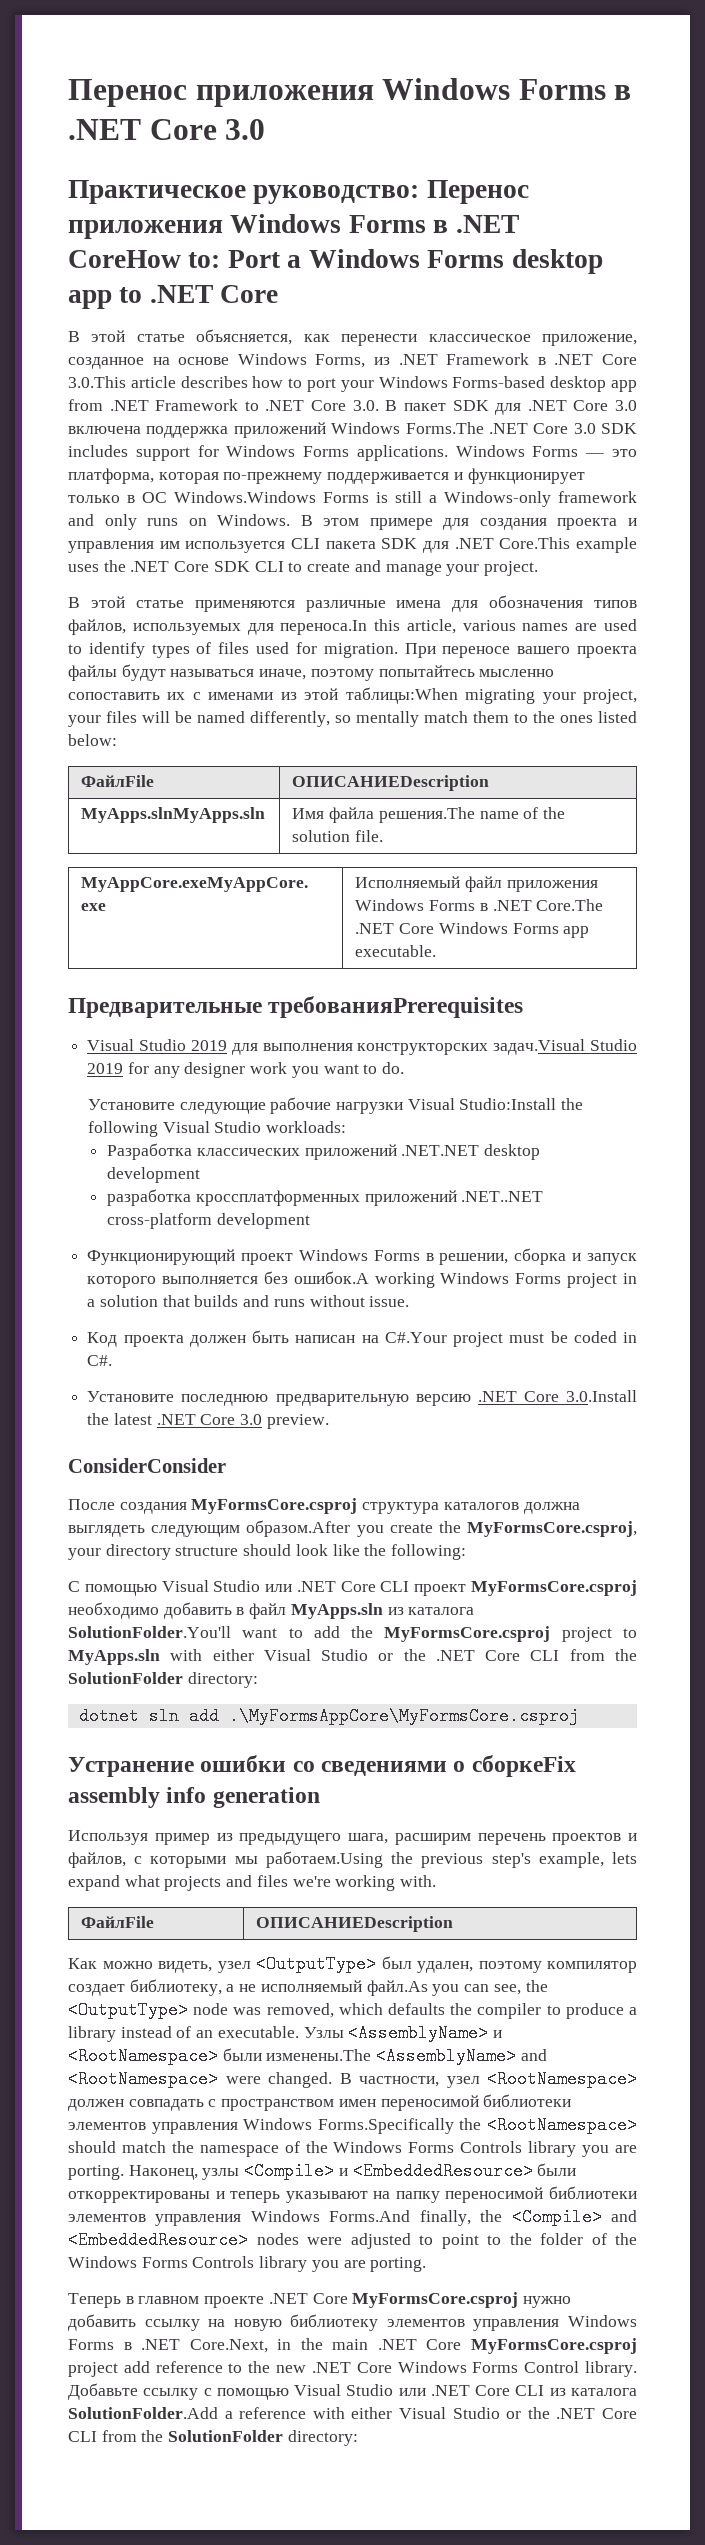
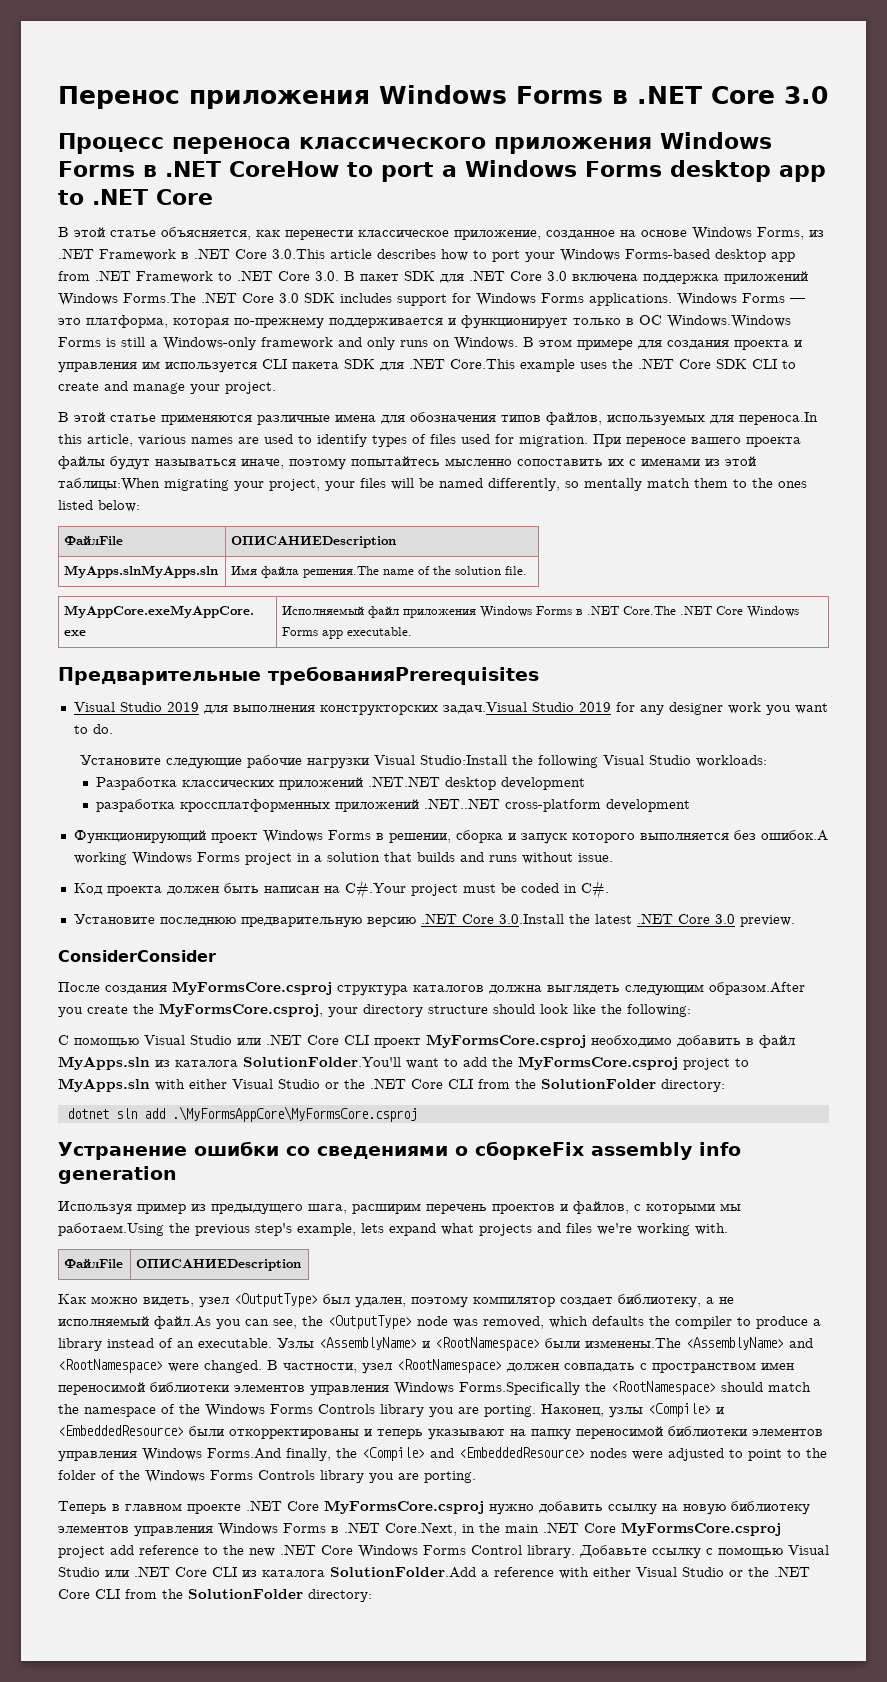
- Практическое руководство: Перенос приложения Windows Forms в .NET CoreHow to: Port a Windows Forms desktop app to .NET Core
+ Процесс переноса классического приложения Windows Forms в .NET CoreHow to port a Windows Forms desktop app to .NET Core

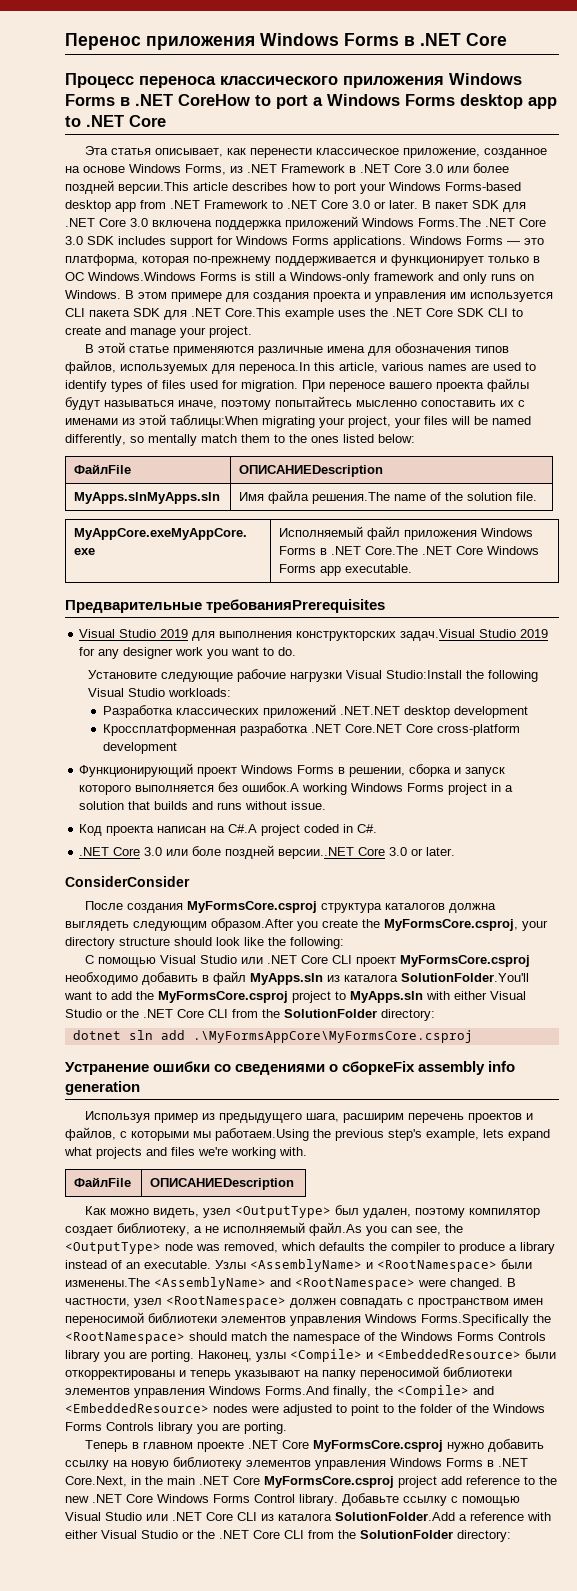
- Перенос приложения Windows Forms в .NET Core 3.0
+ Перенос приложения Windows Forms в .NET Core
- В этой статье объясняется, как перенести классическое приложение, созданное на основе Windows Forms, из .NET Framework в .NET Core 3.0.This article describes how to port your Windows Forms-based desktop app from .NET Framework to .NET Core 3.0. В пакет SDK для .NET Core 3.0 включена поддержка приложений Windows Forms.The .NET Core 3.0 SDK includes support for Windows Forms applications.
+ Эта статья описывает, как перенести классическое приложение, созданное на основе Windows Forms, из .NET Framework в .NET Core 3.0 или более поздней версии.This article describes how to port your Windows Forms-based desktop app from .NET Framework to .NET Core 3.0 or later. В пакет SDK для .NET Core 3.0 включена поддержка приложений Windows Forms.The .NET Core 3.0 SDK includes support for Windows Forms applications.
- разработка кроссплатформенных приложений .NET..NET cross-platform development
+ Кроссплатформенная разработка .NET Core.NET Core cross-platform development
- Код проекта должен быть написан на C#.Your project must be coded in C#.
- Установите последнюю предварительную версию .NET Core 3.0.Install the latest .NET Core 3.0 preview.
+ Код проекта написан на C#.A project coded in C#.
+ .NET Core 3.0 или боле поздней версии..NET Core 3.0 or later.

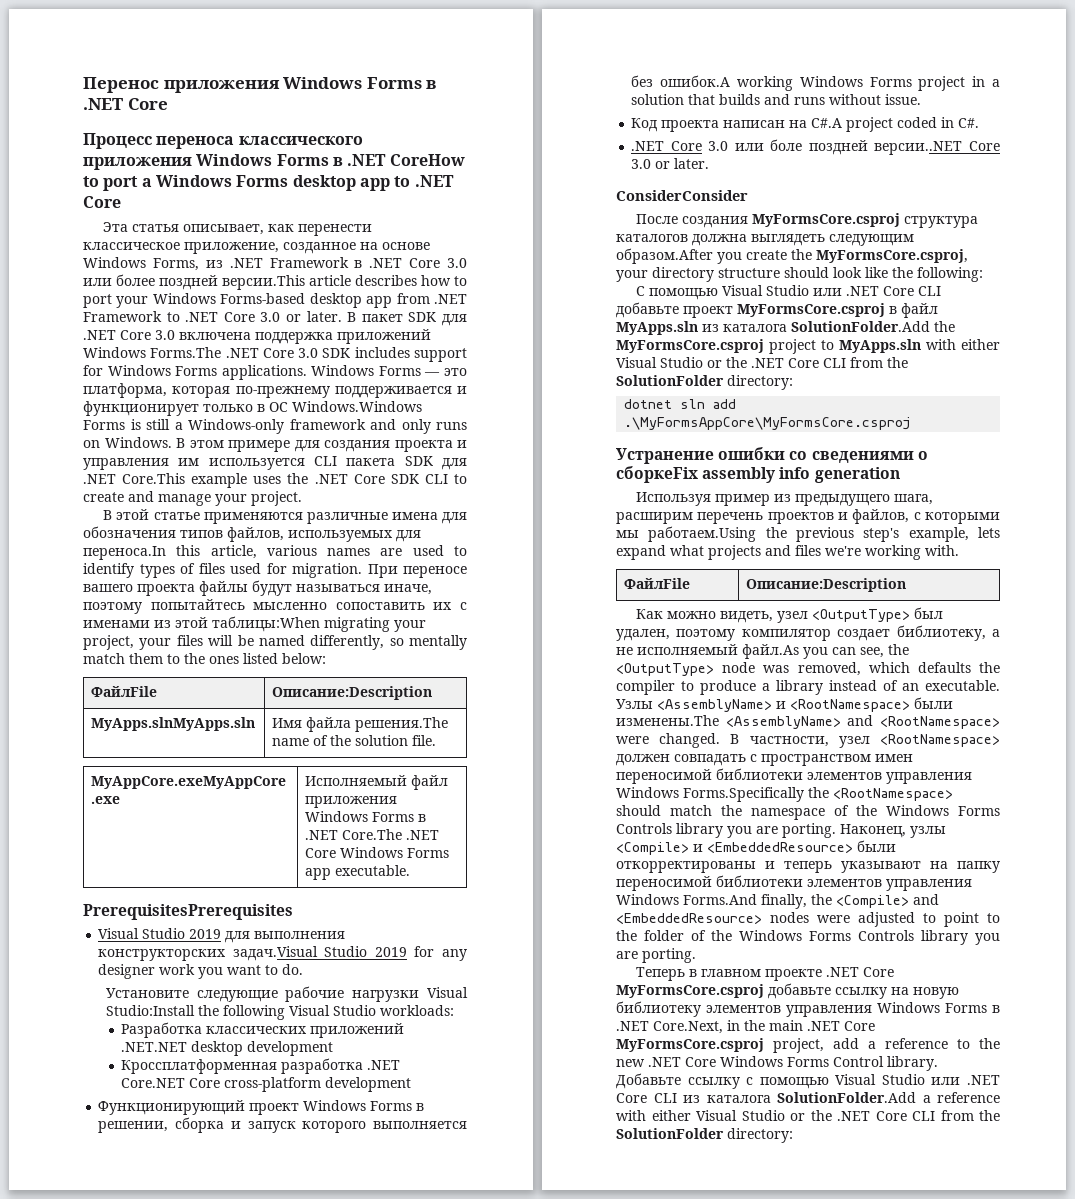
  При переносе вашего проекта файлы будут называться иначе, поэтому попытайтесь мысленно сопоставить их с именами из этой таблицы:When migrating your project, your files will be named differently, so mentally match them to the ones listed below:
- ФайлFile | ОПИСАНИЕDescription
+ ФайлFile | Описание:Description
- Предварительные требованияPrerequisites
+ PrerequisitesPrerequisites
- С помощью Visual Studio или .NET Core CLI проект MyFormsCore.csproj необходимо добавить в файл MyApps.sln из каталога SolutionFolder.You'll want to add the MyFormsCore.csproj project to MyApps.sln with either Visual Studio or the .NET Core CLI from the SolutionFolder directory:
+ С помощью Visual Studio или .NET Core CLI добавьте проект MyFormsCore.csproj в файл MyApps.sln из каталога SolutionFolder.Add the MyFormsCore.csproj project to MyApps.sln with either Visual Studio or the .NET Core CLI from the SolutionFolder directory:
  Используя пример из предыдущего шага, расширим перечень проектов и файлов, с которыми мы работаем.Using the previous step's example, lets expand what projects and files we're working with.
- ФайлFile | ОПИСАНИЕDescription
+ ФайлFile | Описание:Description
- Теперь в главном проекте .NET Core MyFormsCore.csproj нужно добавить ссылку на новую библиотеку элементов управления Windows Forms в .NET Core.Next, in the main .NET Core MyFormsCore.csproj project add reference to the new .NET Core Windows Forms Control library.
+ Теперь в главном проекте .NET Core MyFormsCore.csproj добавьте ссылку на новую библиотеку элементов управления Windows Forms в .NET Core.Next, in the main .NET Core MyFormsCore.csproj project, add a reference to the new .NET Core Windows Forms Control library.

